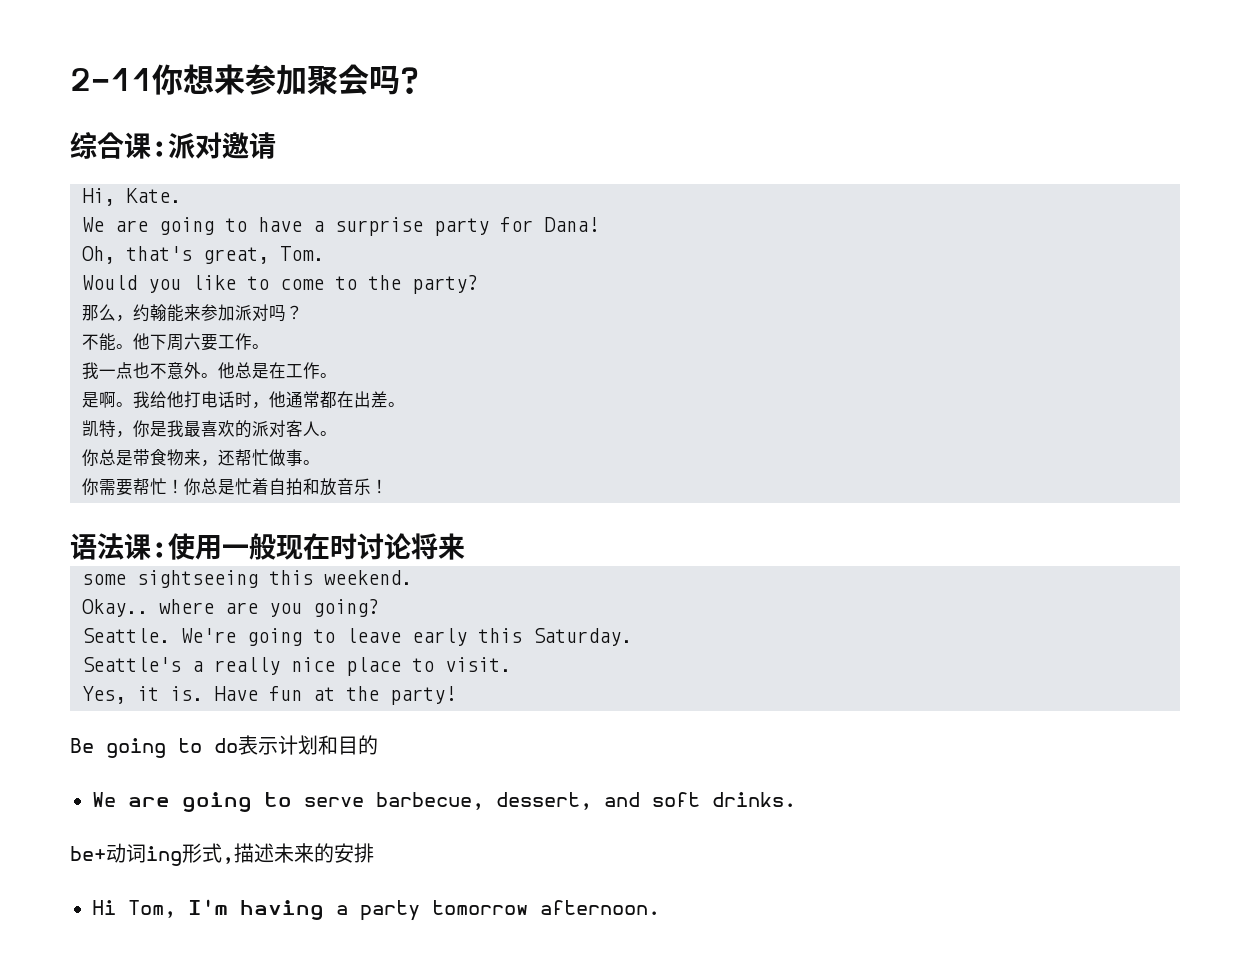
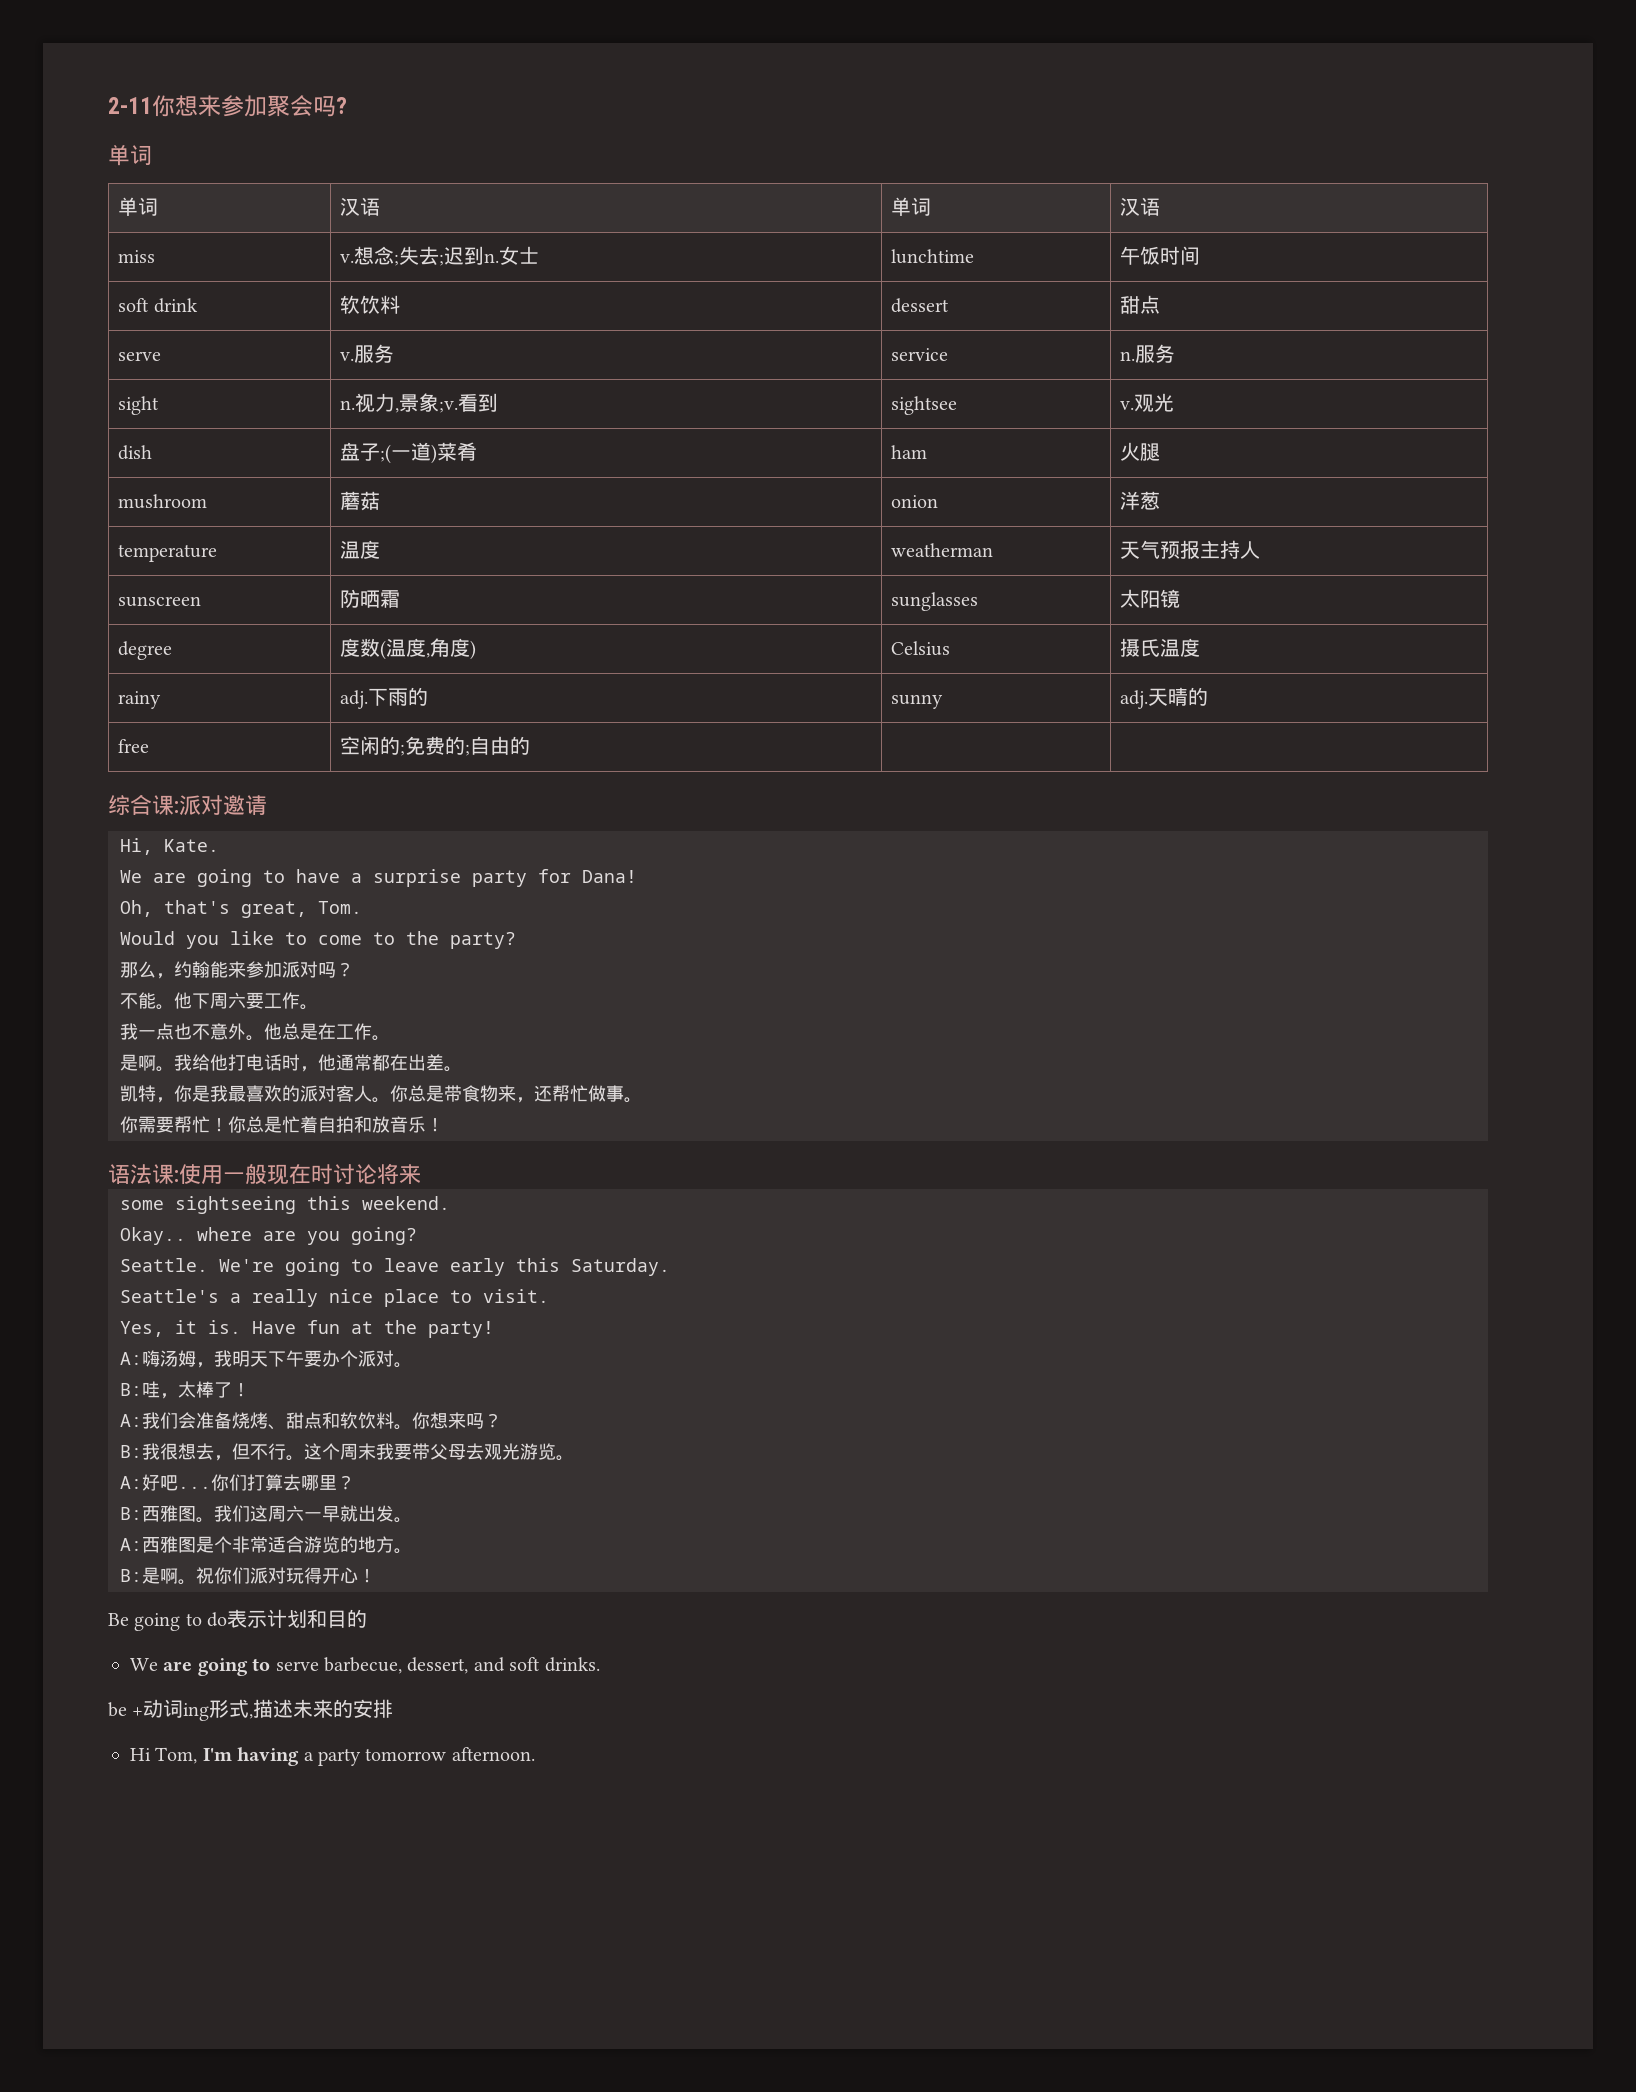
  2-11你想来参加聚会吗?
+ 单词
+ 单词 | 汉语 | 单词 | 汉语
+ miss | v.想念;失去;迟到n.女士 | lunchtime | 午饭时间
+ soft drink | 软饮料 | dessert | 甜点
+ serve | v.服务 | service | n.服务
+ sight | n.视力,景象;v.看到 | sightsee | v.观光
+ dish | 盘子;(一道)菜肴 | ham | 火腿
+ mushroom | 蘑菇 | onion | 洋葱
+ temperature | 温度 | weatherman | 天气预报主持人
+ sunscreen | 防晒霜 | sunglasses | 太阳镜
+ degree | 度数(温度,角度) | Celsius | 摄氏温度
+ rainy | adj.下雨的 | sunny | adj.天晴的
+ free | 空闲的;免费的;自由的 | |
- 凯特，你是我最喜欢的派对客人。
- 你总是带食物来，还帮忙做事。
+ 凯特，你是我最喜欢的派对客人。你总是带食物来，还帮忙做事。
+ A:嗨汤姆，我明天下午要办个派对。
+ B:哇，太棒了！
+ A:我们会准备烧烤、甜点和软饮料。你想来吗？
+ B:我很想去，但不行。这个周末我要带父母去观光游览。
+ A:好吧...你们打算去哪里？
+ B:西雅图。我们这周六一早就出发。
+ A:西雅图是个非常适合游览的地方。
+ B:是啊。祝你们派对玩得开心！
- be+动词ing形式,描述未来的安排
+ be +动词ing形式,描述未来的安排

